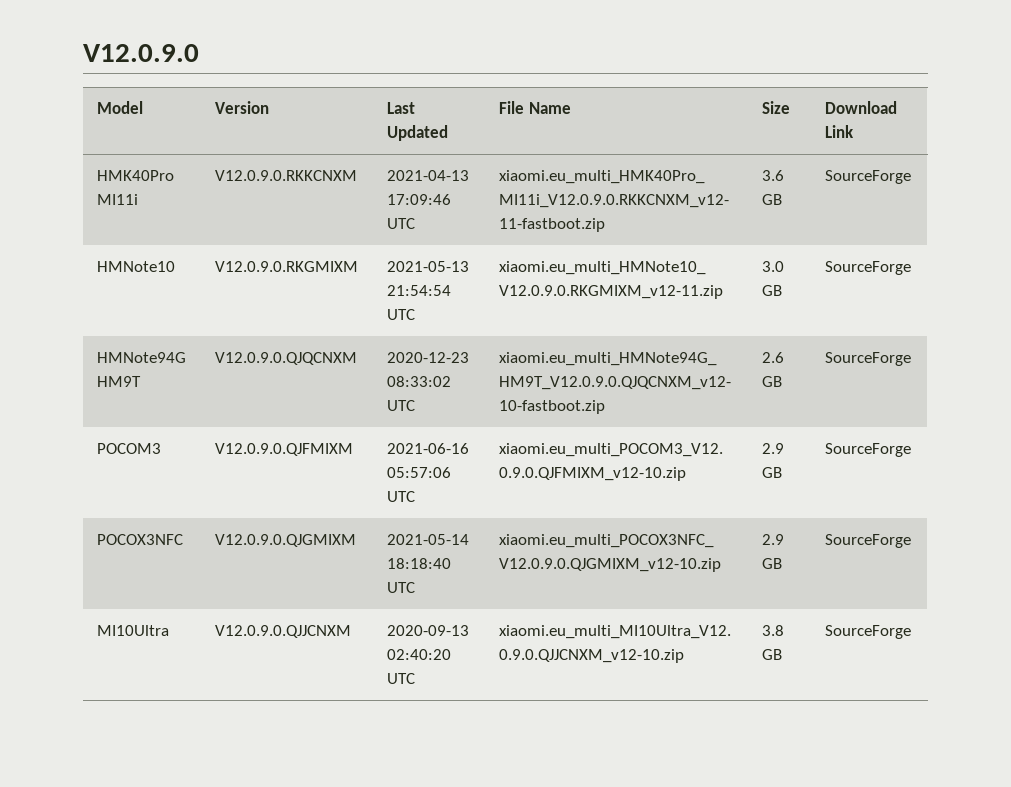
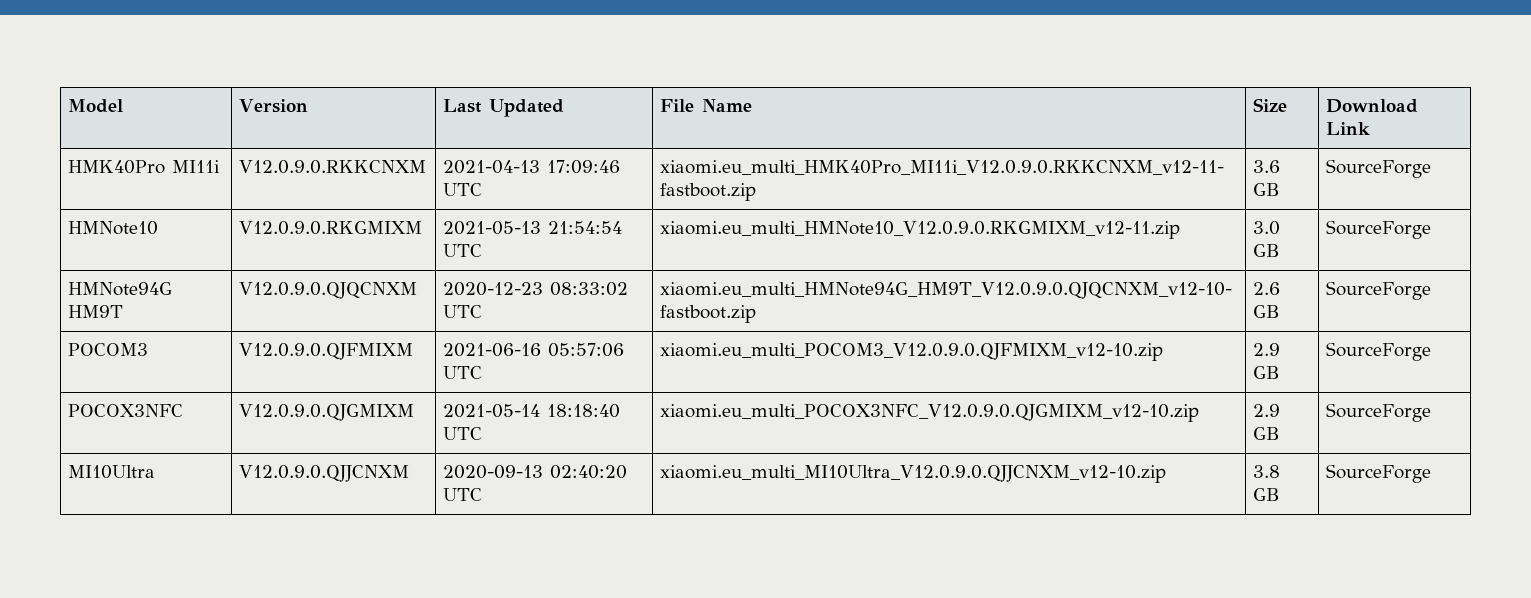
- V12.0.9.0

